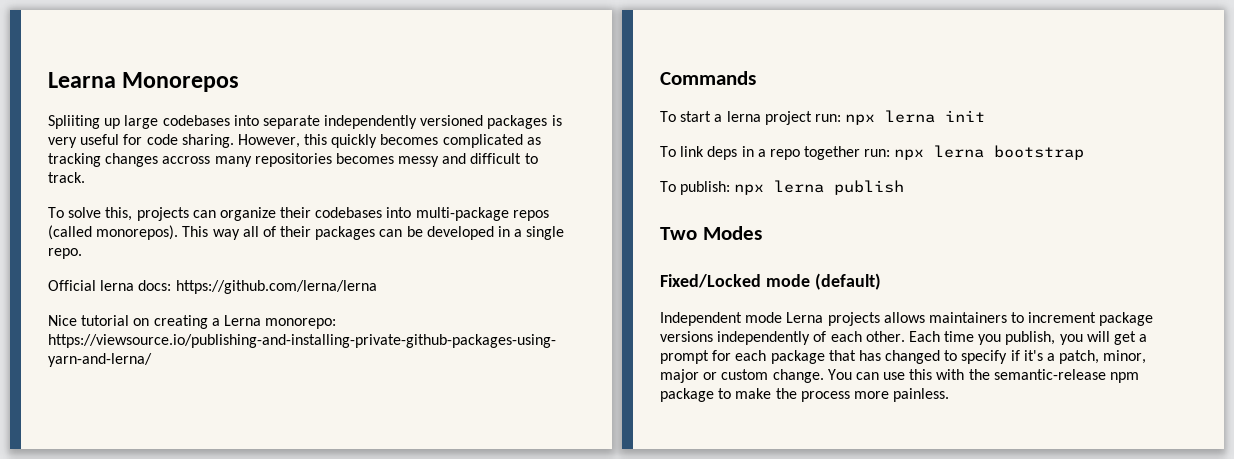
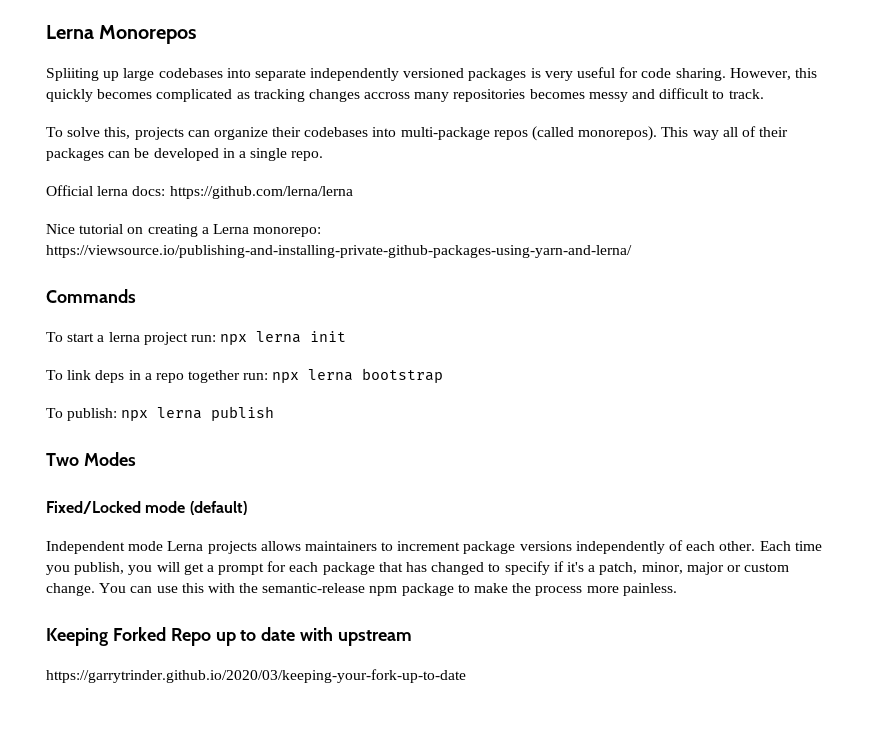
- Learna Monorepos
+ Lerna Monorepos
+ Keeping Forked Repo up to date with upstream
+ https://garrytrinder.github.io/2020/03/keeping-your-fork-up-to-date

